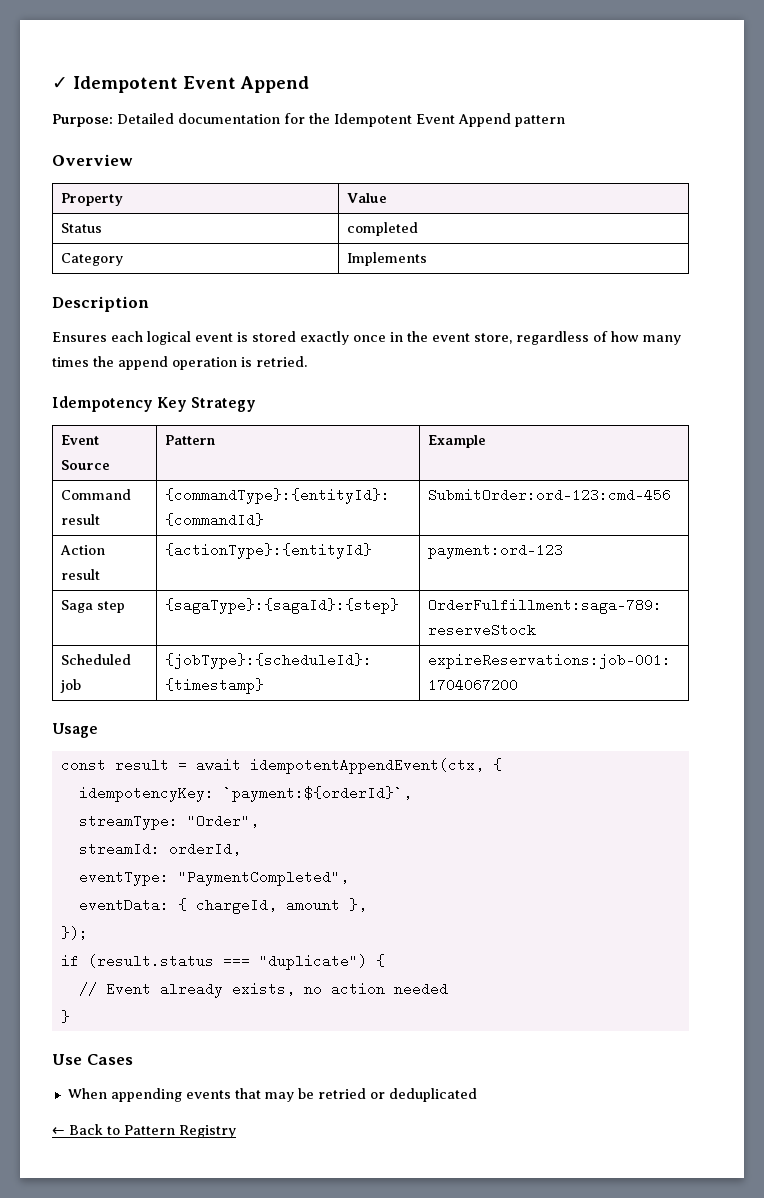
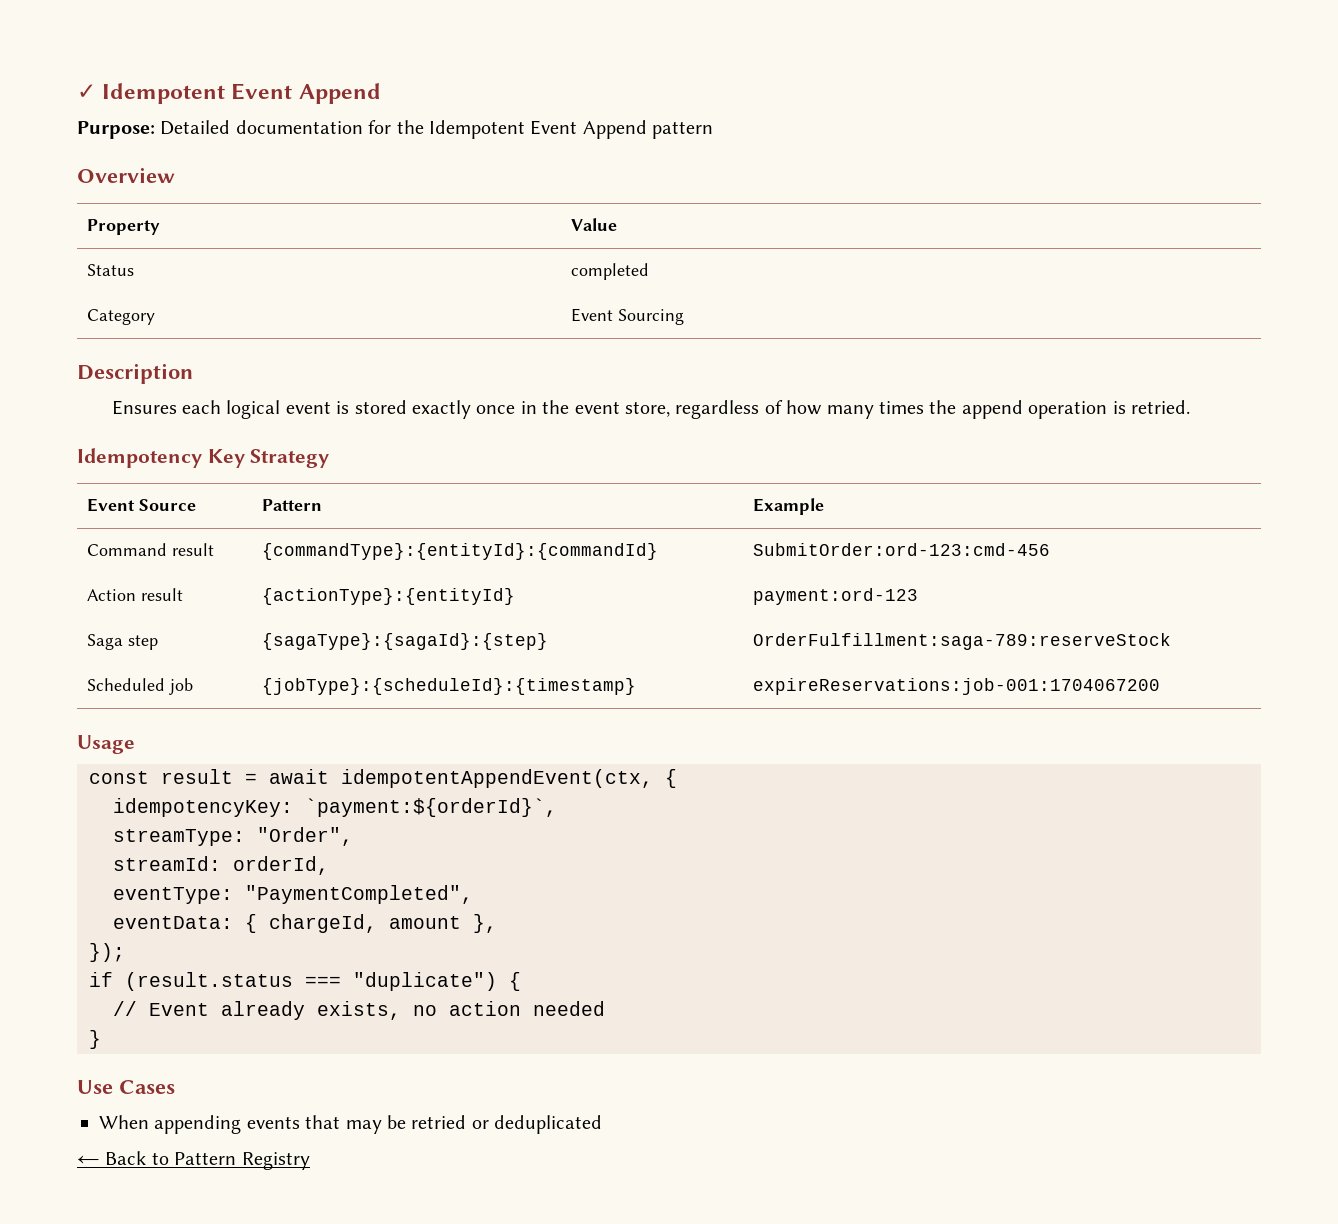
- Category | Implements
+ Category | Event Sourcing

